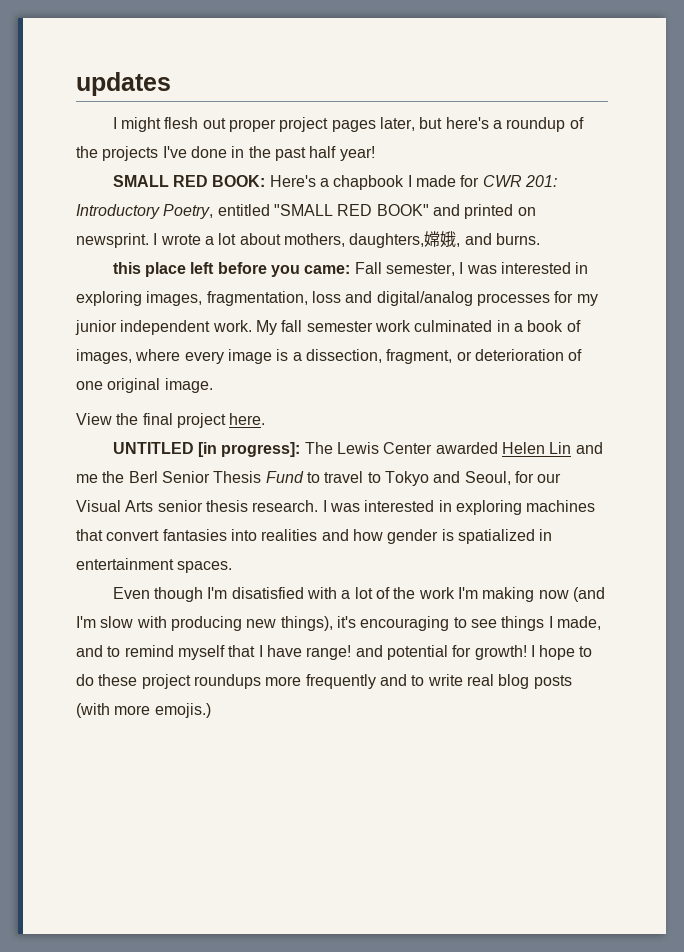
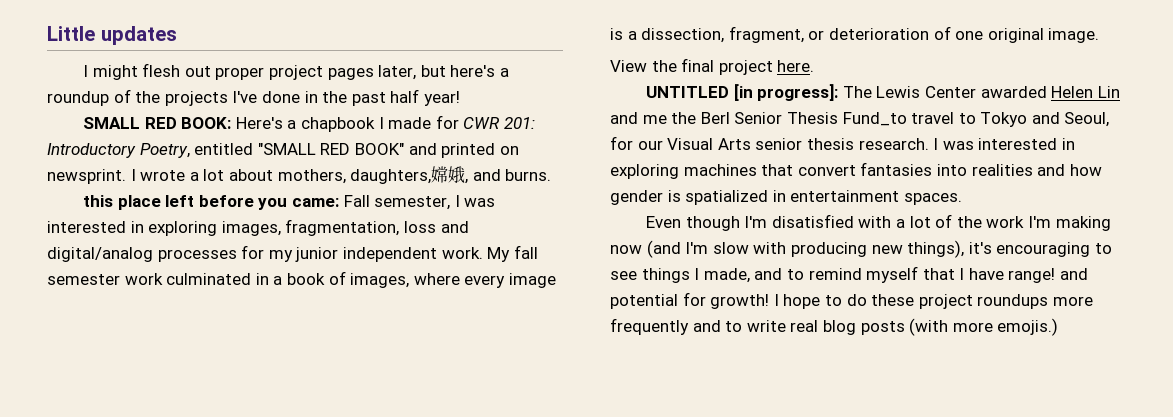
- updates
+ Little updates
- UNTITLED [in progress]: The Lewis Center awarded Helen Lin and me the Berl Senior Thesis Fund to travel to Tokyo and Seoul, for our Visual Arts senior thesis research.
+ UNTITLED [in progress]: The Lewis Center awarded Helen Lin and me the Berl Senior Thesis Fund_to travel to Tokyo and Seoul, for our Visual Arts senior thesis research.

